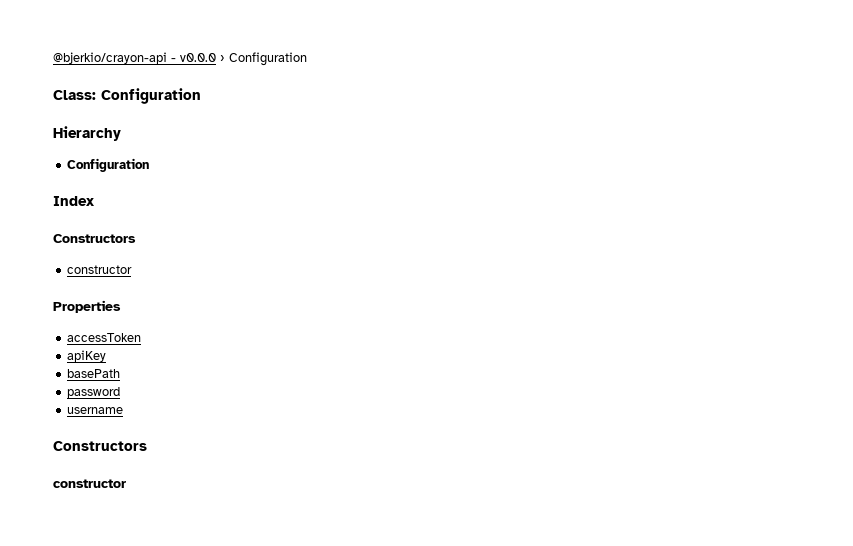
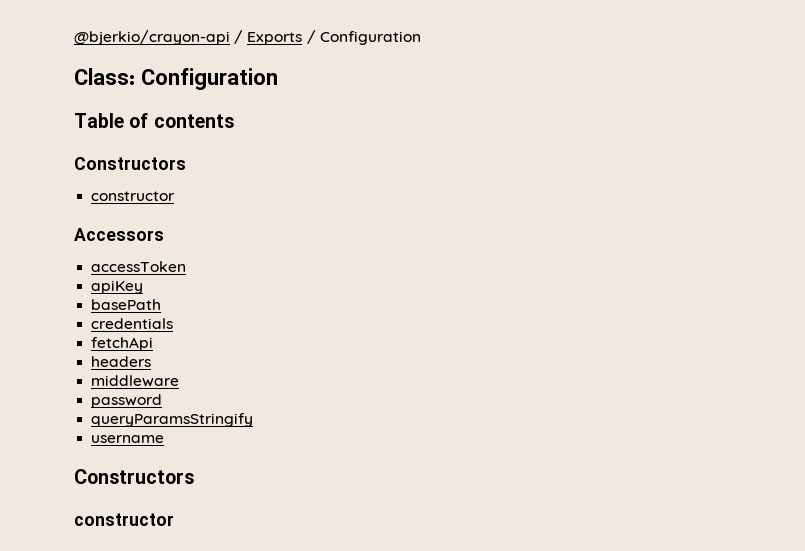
- @bjerkio/crayon-api - v0.0.0 › Configuration
+ @bjerkio/crayon-api / Exports / Configuration
- Hierarchy
- Configuration
- Index
+ Table of contents
- Properties
+ Accessors
+ credentials
+ fetchApi
+ headers
+ middleware
+ queryParamsStringify

